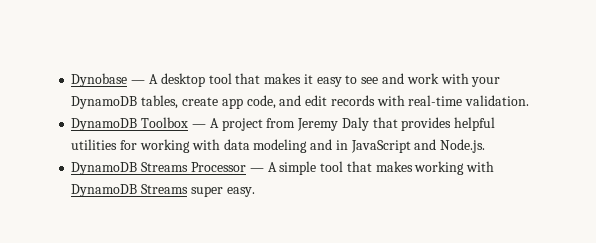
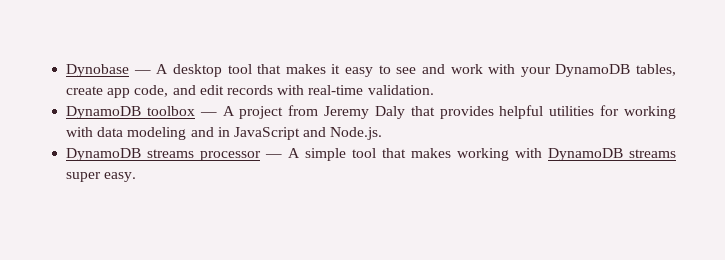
- DynamoDB Toolbox — A project from Jeremy Daly that provides helpful utilities for working with data modeling and in JavaScript and Node.js.
+ DynamoDB toolbox — A project from Jeremy Daly that provides helpful utilities for working with data modeling and in JavaScript and Node.js.
- DynamoDB Streams Processor — A simple tool that makes working with DynamoDB Streams super easy.
+ DynamoDB streams processor — A simple tool that makes working with DynamoDB streams super easy.

